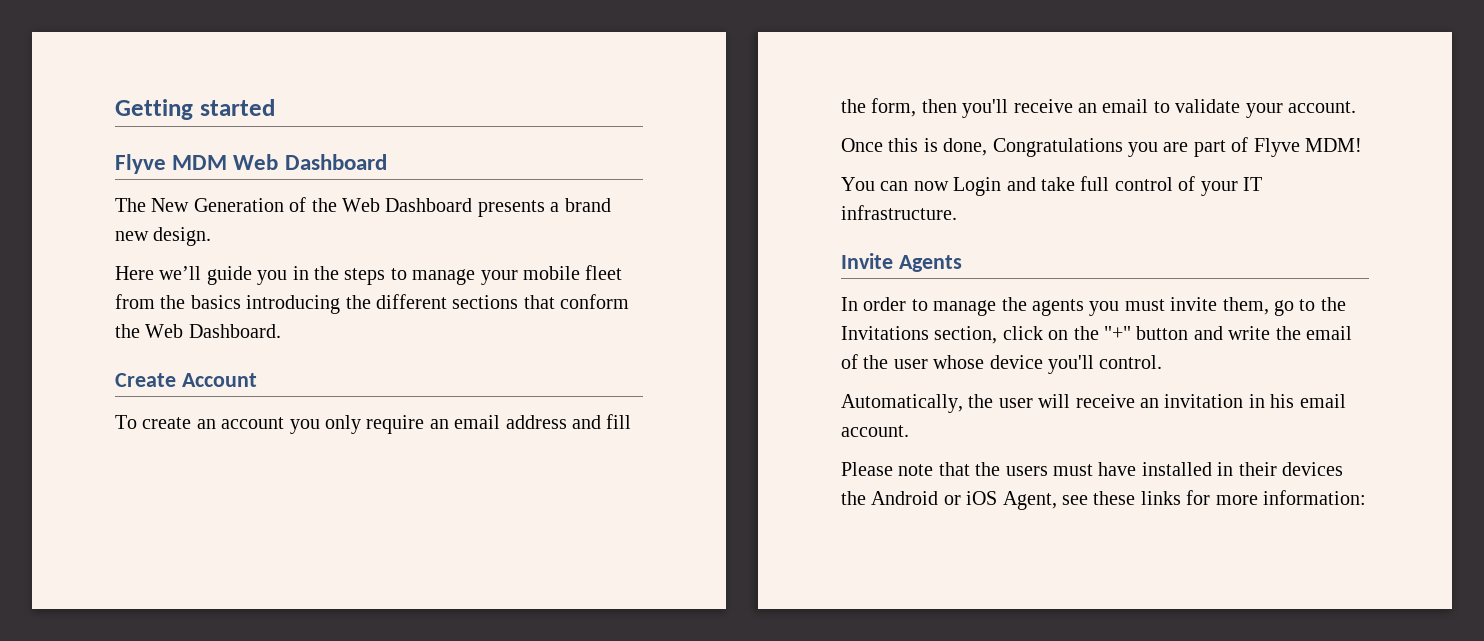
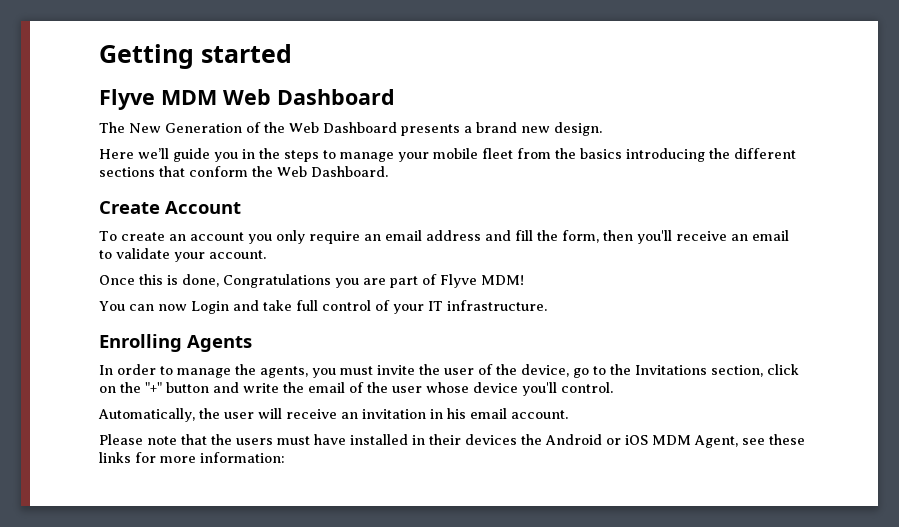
- Invite Agents
+ Enrolling Agents
- In order to manage the agents you must invite them, go to the Invitations section, click on the "+" button and write the email of the user whose device you'll control.
+ In order to manage the agents, you must invite the user of the device, go to the Invitations section, click on the "+" button and write the email of the user whose device you'll control.
- Please note that the users must have installed in their devices the Android or iOS Agent, see these links for more information:
+ Please note that the users must have installed in their devices the Android or iOS MDM Agent, see these links for more information:

